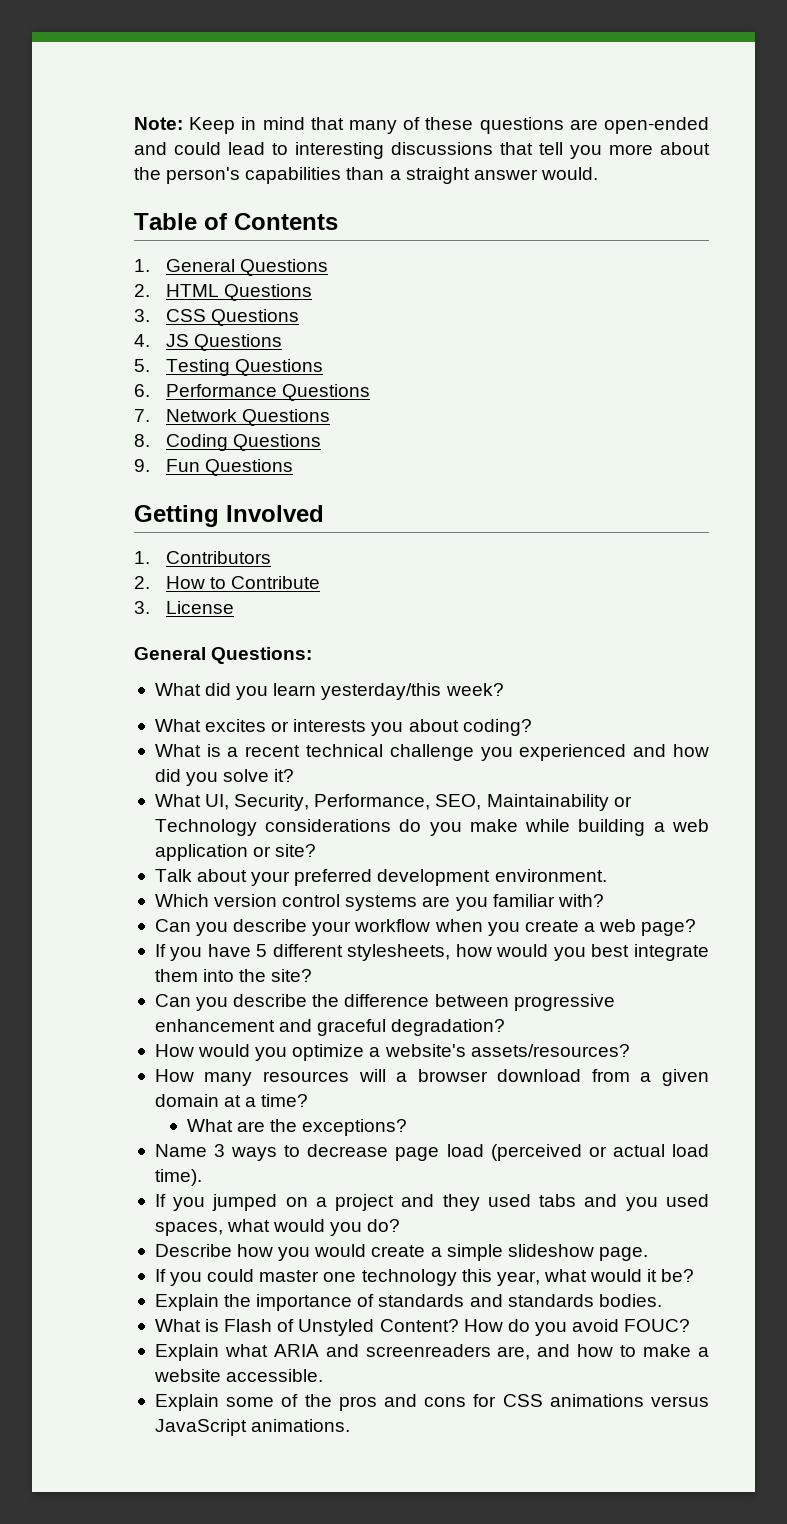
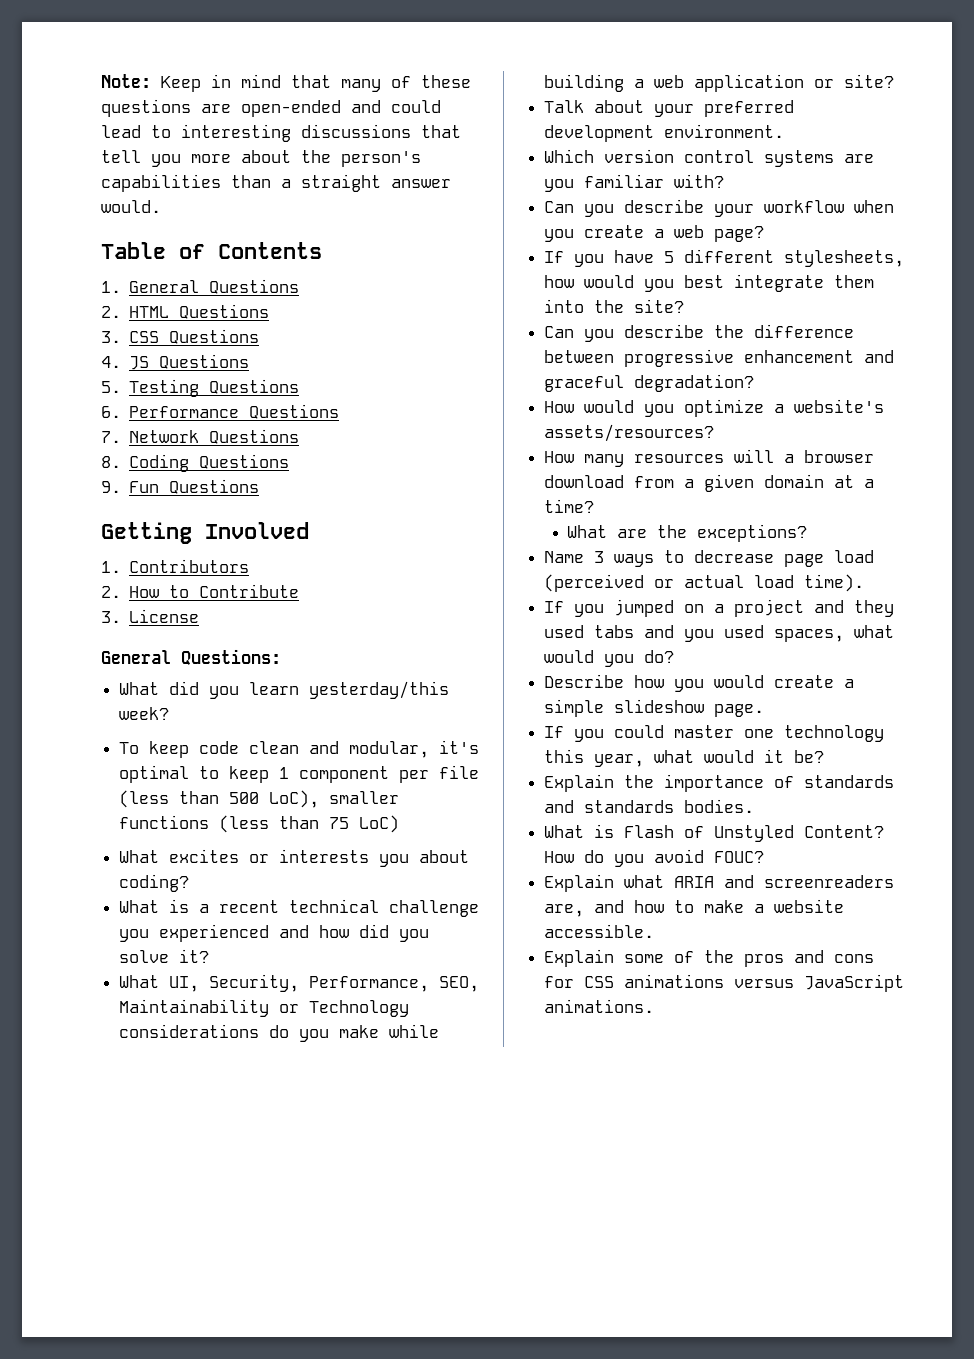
+ To keep code clean and modular, it's optimal to keep 1 component per file (less than 500 LoC), smaller functions (less than 75 LoC)

